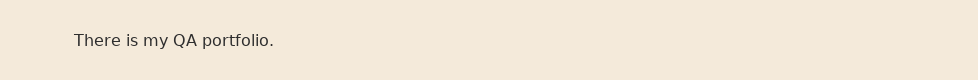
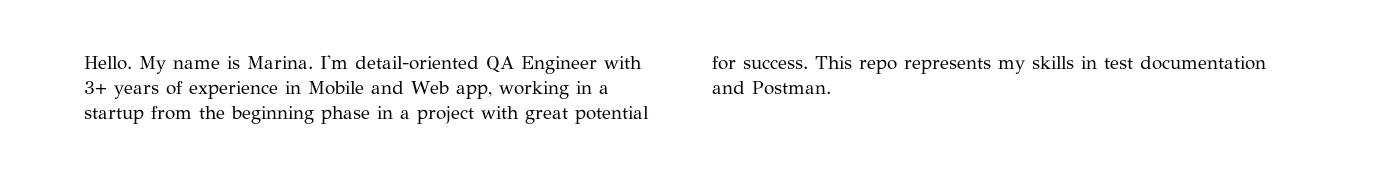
- There is my QA portfolio.
+ Hello. My name is Marina. I'm detail-oriented QA Engineer with 3+ years of experience in Mobile and Web app, working in a startup from the beginning phase in a project with great potential for success. This repo represents my skills in test documentation and Postman.

